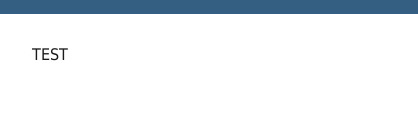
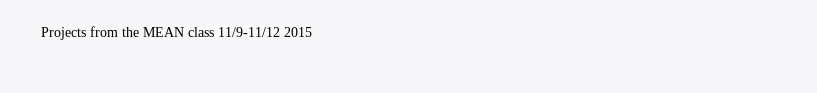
- TEST
+ Projects from the MEAN class 11/9-11/12 2015

